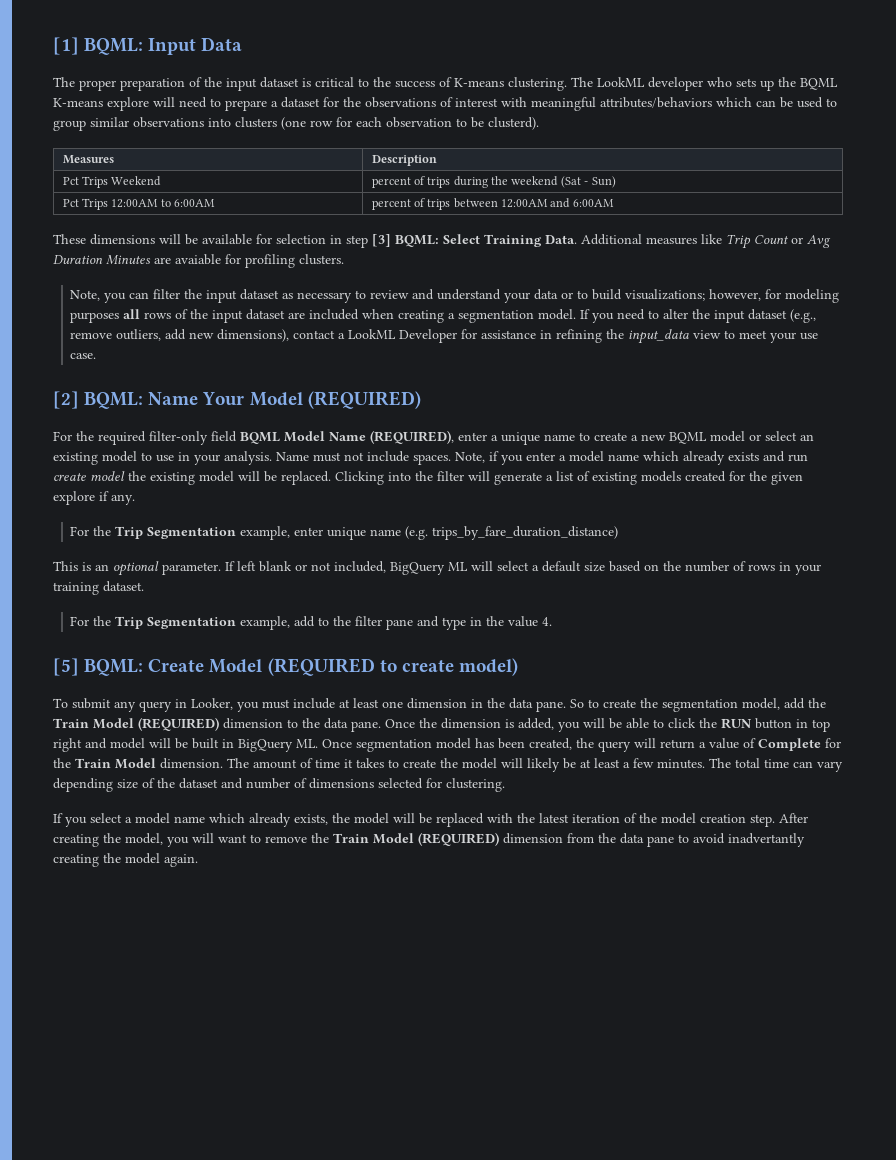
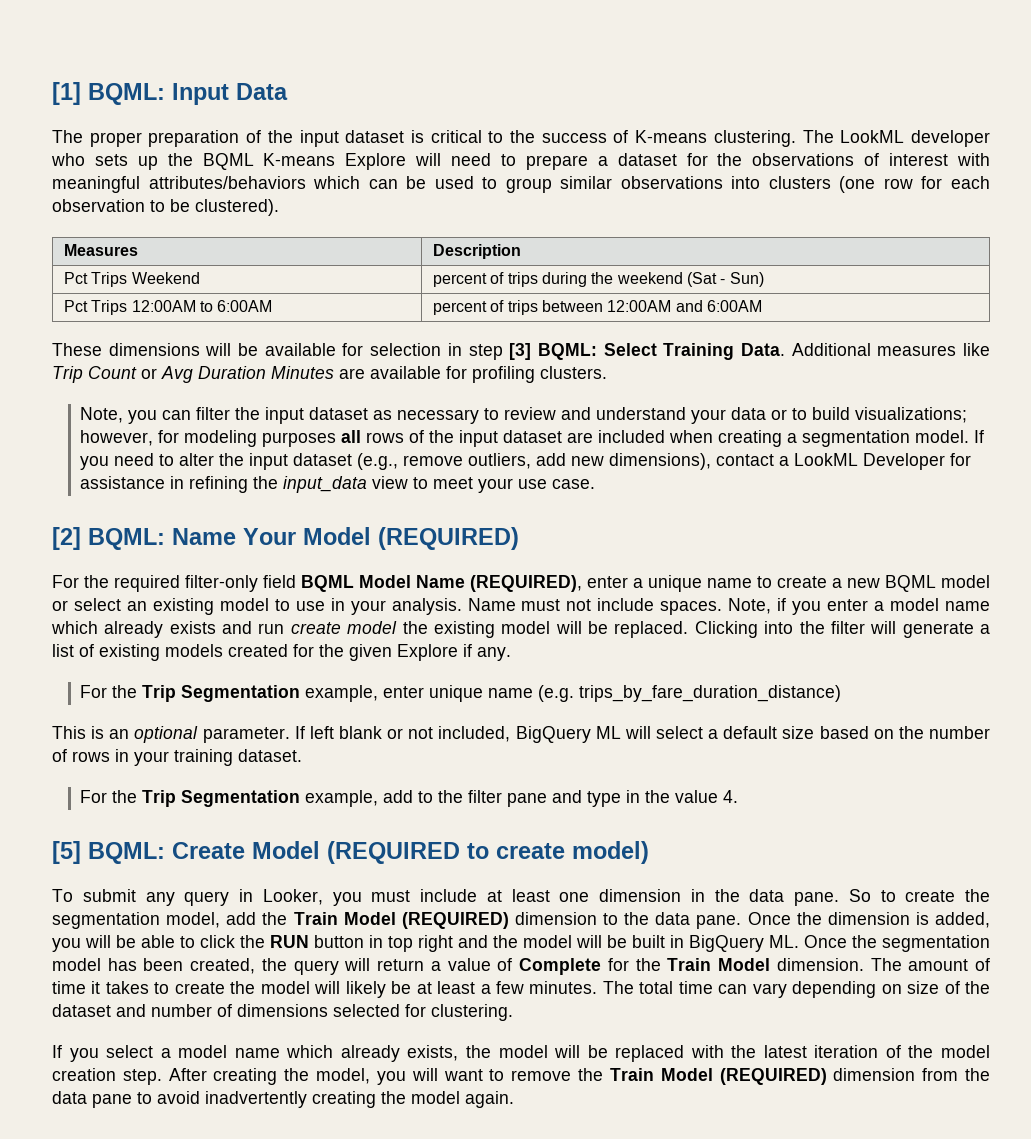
- The LookML developer who sets up the BQML K-means explore will need to prepare a dataset for the observations of interest with meaningful attributes/behaviors which can be used to group similar observations into clusters (one row for each observation to be clusterd).
+ The LookML developer who sets up the BQML K-means Explore will need to prepare a dataset for the observations of interest with meaningful attributes/behaviors which can be used to group similar observations into clusters (one row for each observation to be clustered).
- Additional measures like Trip Count or Avg Duration Minutes are avaiable for profiling clusters.
+ Additional measures like Trip Count or Avg Duration Minutes are available for profiling clusters.
- Clicking into the filter will generate a list of existing models created for the given explore if any.
+ Clicking into the filter will generate a list of existing models created for the given Explore if any.
- Once the dimension is added, you will be able to click the RUN button in top right and model will be built in BigQuery ML. Once segmentation model has been created, the query will return a value of Complete for the Train Model dimension.
+ Once the dimension is added, you will be able to click the RUN button in top right and the model will be built in BigQuery ML. Once the segmentation model has been created, the query will return a value of Complete for the Train Model dimension.
- The total time can vary depending size of the dataset and number of dimensions selected for clustering.
+ The total time can vary depending on size of the dataset and number of dimensions selected for clustering.
- After creating the model, you will want to remove the Train Model (REQUIRED) dimension from the data pane to avoid inadvertantly creating the model again.
+ After creating the model, you will want to remove the Train Model (REQUIRED) dimension from the data pane to avoid inadvertently creating the model again.

